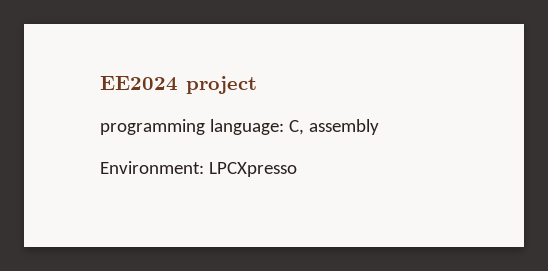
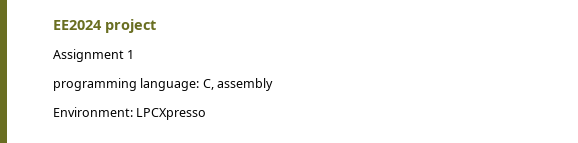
+ Assignment 1

